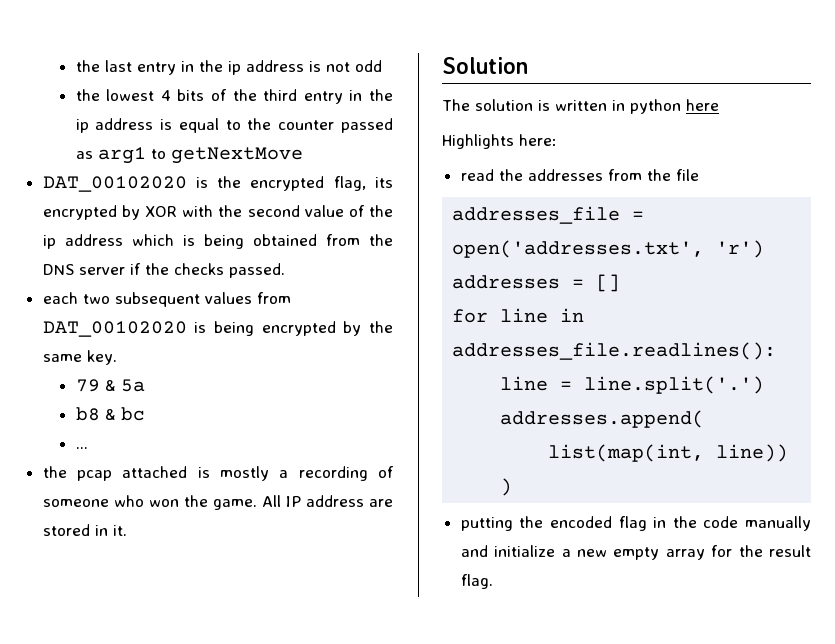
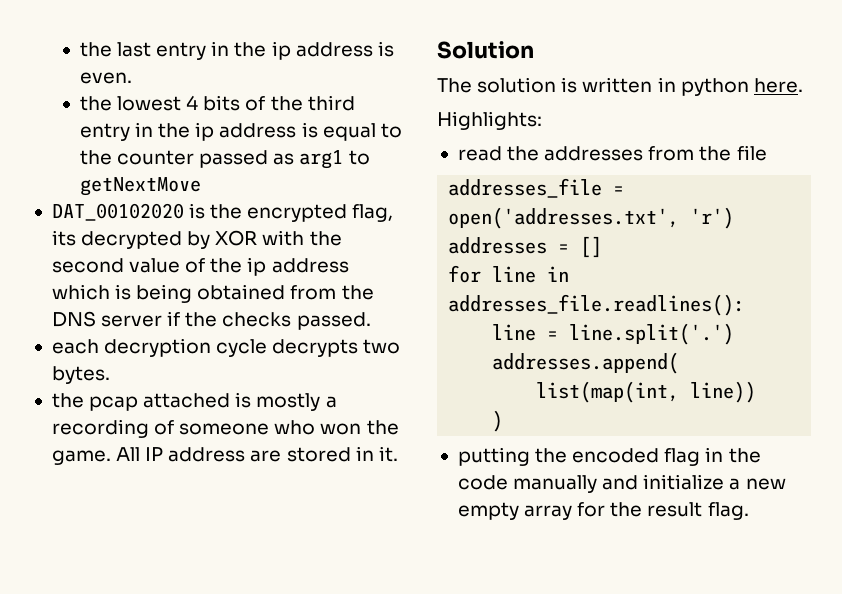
- the last entry in the ip address is not odd
+ the last entry in the ip address is even.
- DAT_00102020 is the encrypted flag, its encrypted by XOR with the second value of the ip address which is being obtained from the DNS server if the checks passed.
+ DAT_00102020 is the encrypted flag, its decrypted by XOR with the second value of the ip address which is being obtained from the DNS server if the checks passed.
- each two subsequent values from DAT_00102020 is being encrypted by the same key.
- 79 & 5a
- b8 & bc
- ...
+ each decryption cycle decrypts two bytes.
- The solution is written in python here
- Highlights here:
+ The solution is written in python here.
+ Highlights:

